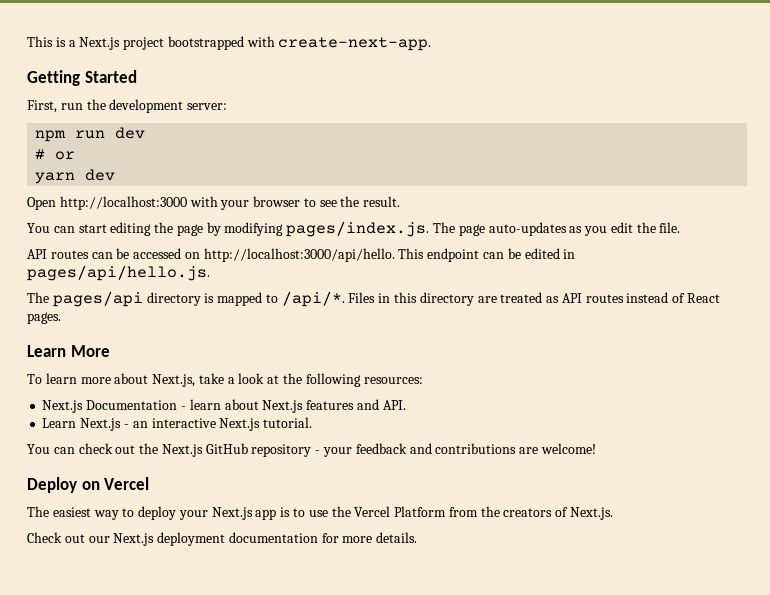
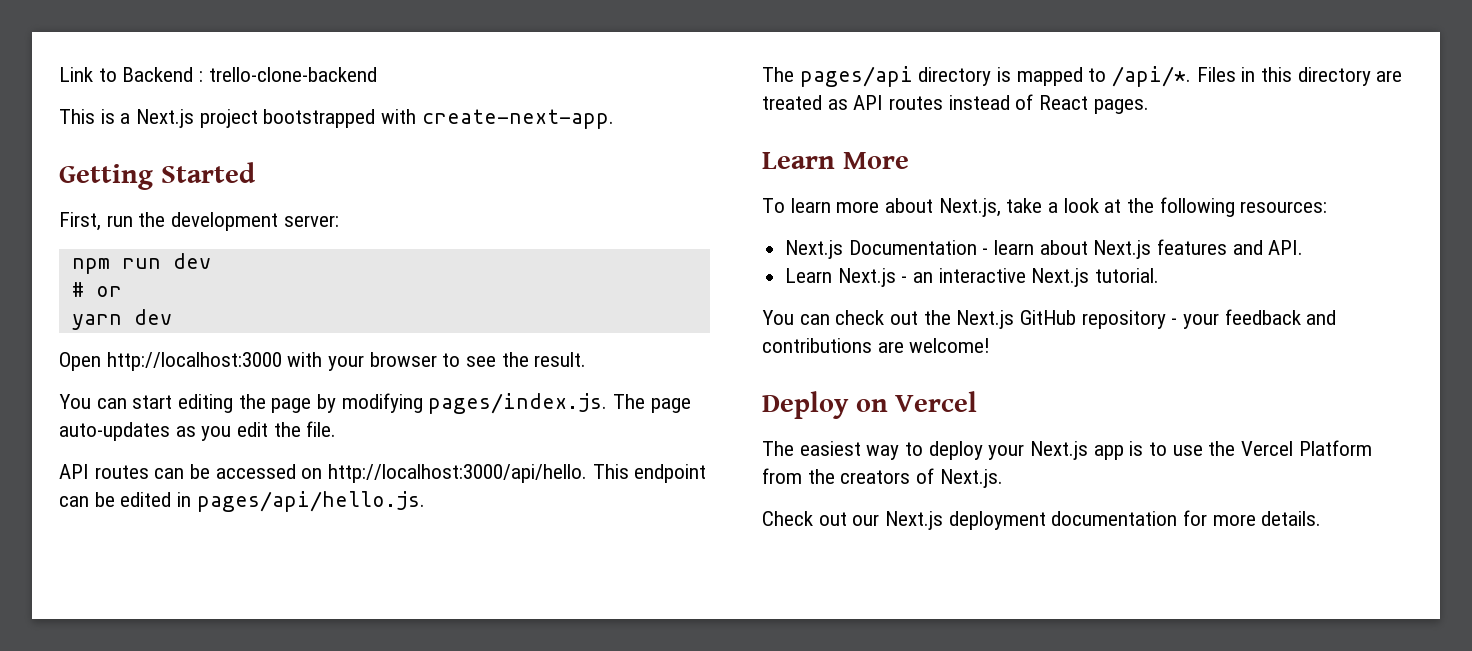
+ Link to Backend : trello-clone-backend

